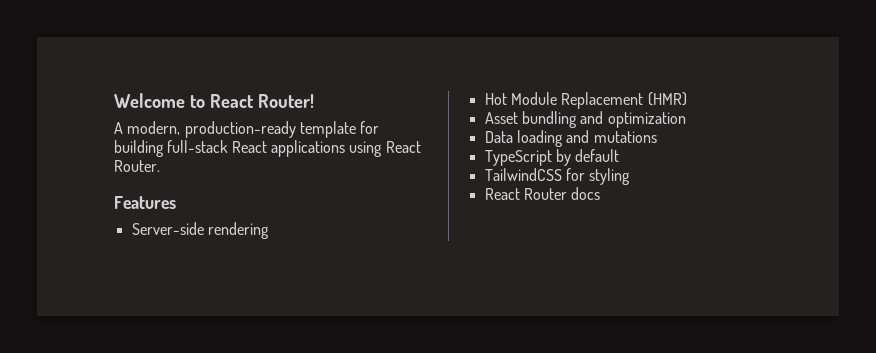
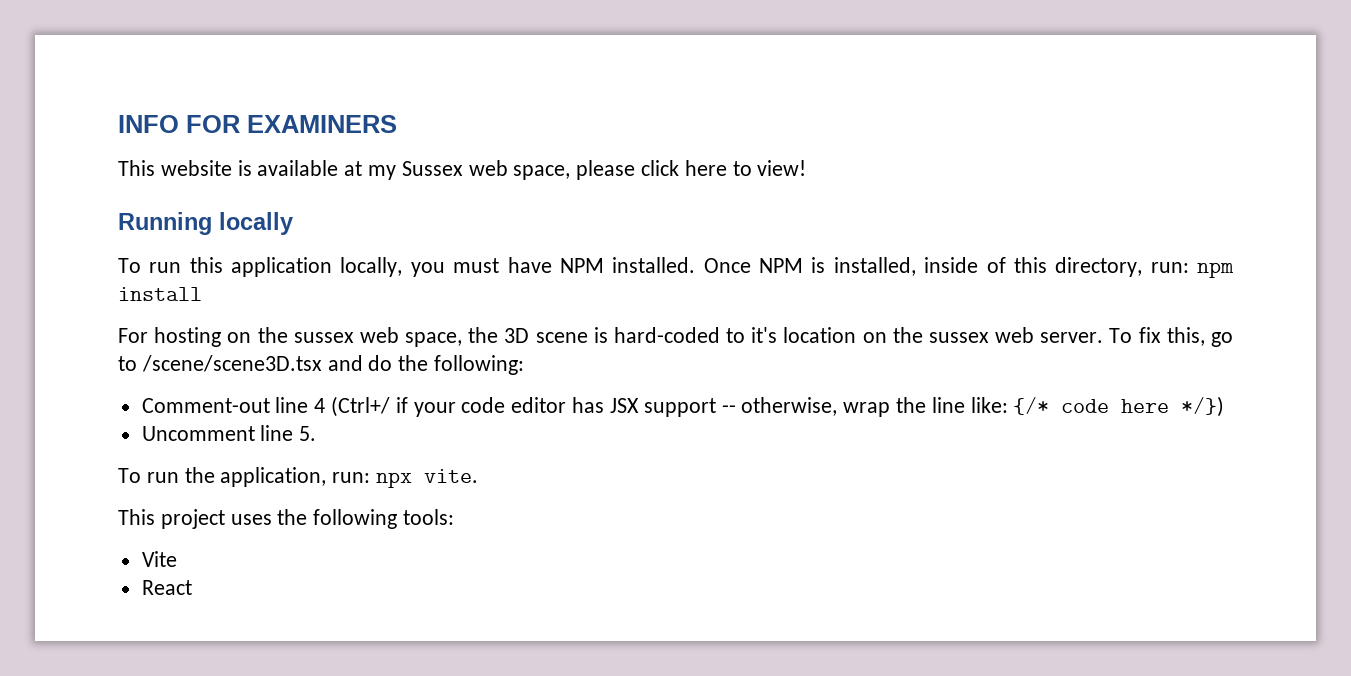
- Welcome to React Router!
- A modern, production-ready template for building full-stack React applications using React Router.
- Features
- Server-side rendering
- Hot Module Replacement (HMR)
- Asset bundling and optimization
- Data loading and mutations
- TypeScript by default
- TailwindCSS for styling
- React Router docs
+ INFO FOR EXAMINERS
+ This website is available at my Sussex web space, please click here to view!
+ Running locally
+ To run this application locally, you must have NPM installed. Once NPM is installed, inside of this directory, run: npm install
+ For hosting on the sussex web space, the 3D scene is hard-coded to it's location on the sussex web server. To fix this, go to /scene/scene3D.tsx and do the following:
+ Comment-out line 4 (Ctrl+/ if your code editor has JSX support -- otherwise, wrap the line like: {/* code here */})
+ Uncomment line 5.
+ To run the application, run: npx vite.
+ This project uses the following tools:
+ Vite
+ React

